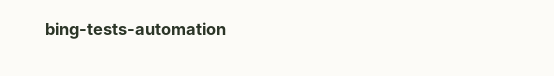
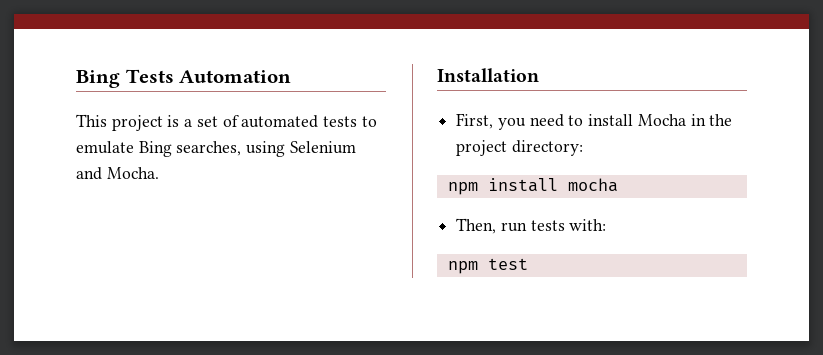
- bing-tests-automation
+ Bing Tests Automation
+ This project is a set of automated tests to emulate Bing searches, using Selenium and Mocha.
+ Installation
+ First, you need to install Mocha in the project directory:
+ npm install mocha
+ Then, run tests with:
+ npm test

